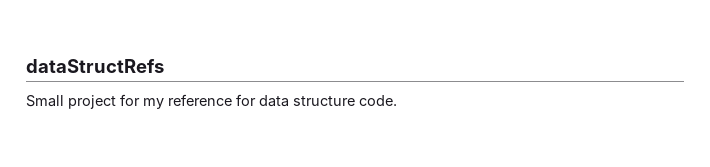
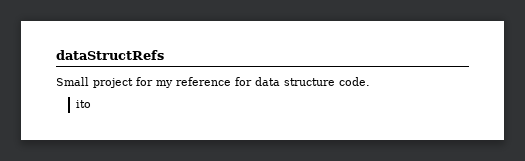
+ ito

